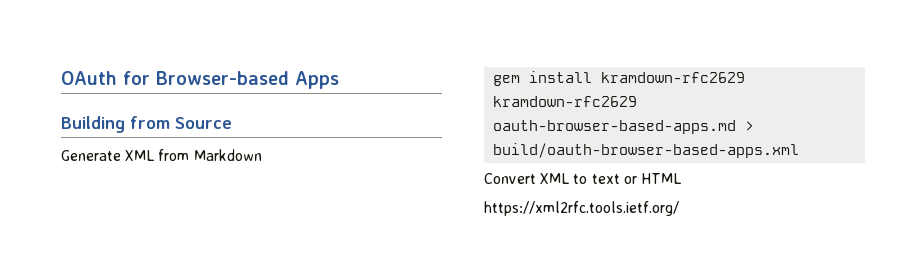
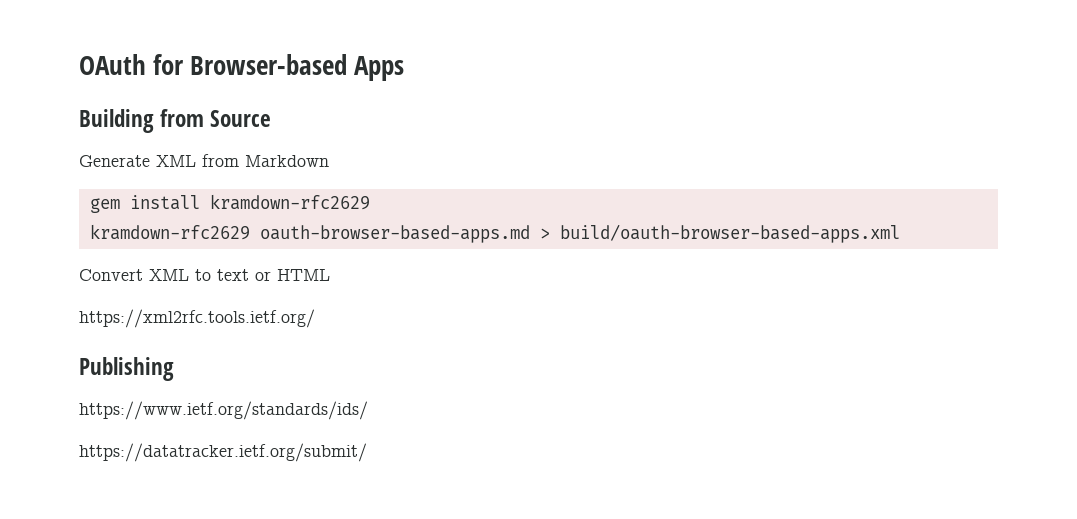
+ Publishing
+ https://www.ietf.org/standards/ids/
+ https://datatracker.ietf.org/submit/

